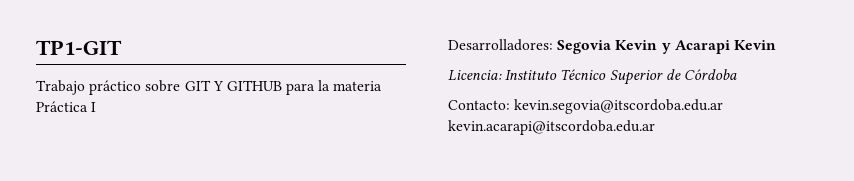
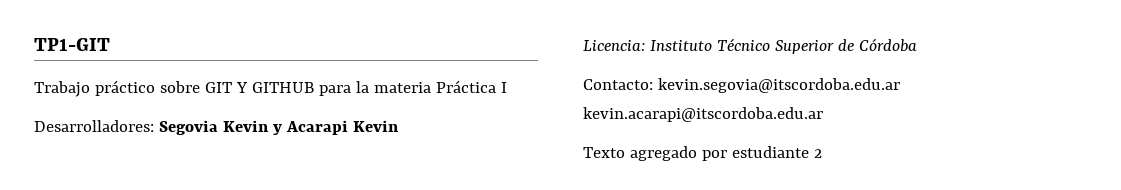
+ Texto agregado por estudiante 2

